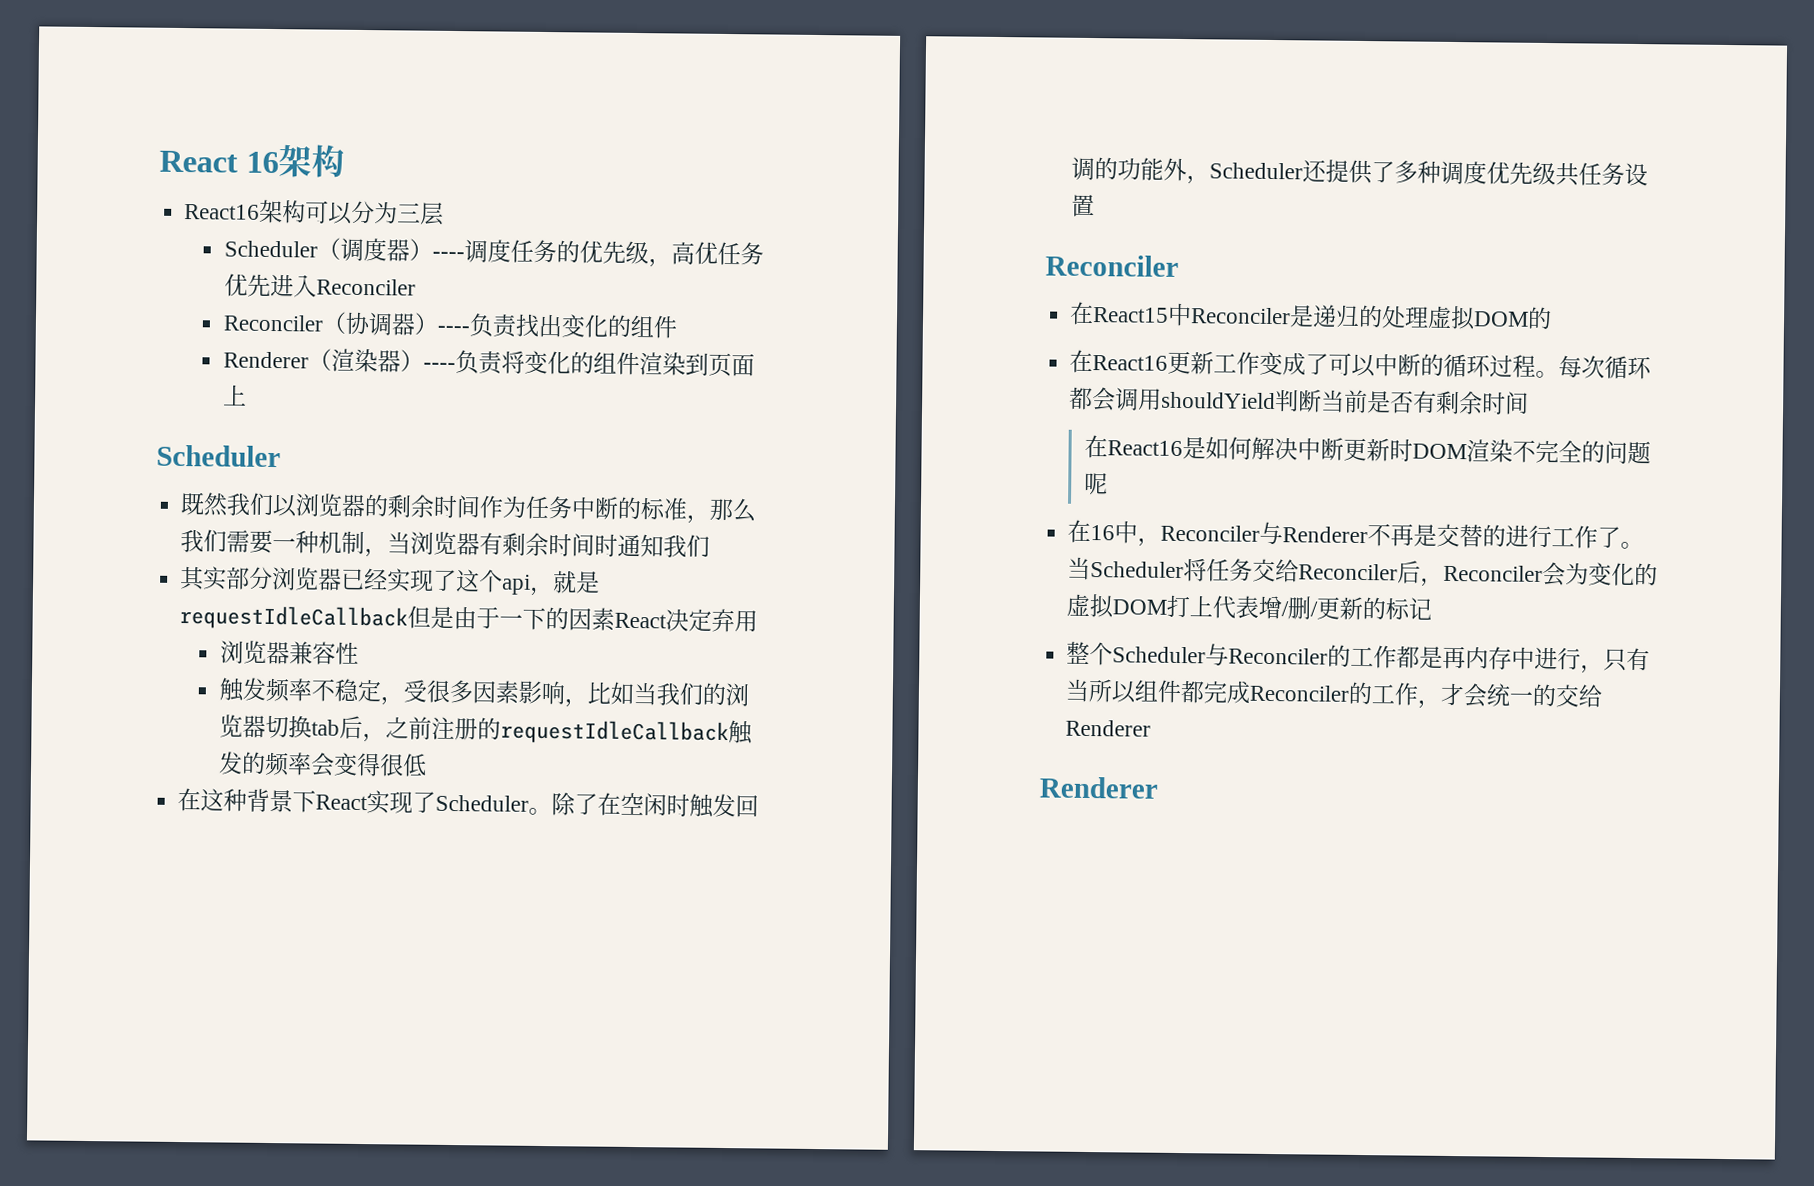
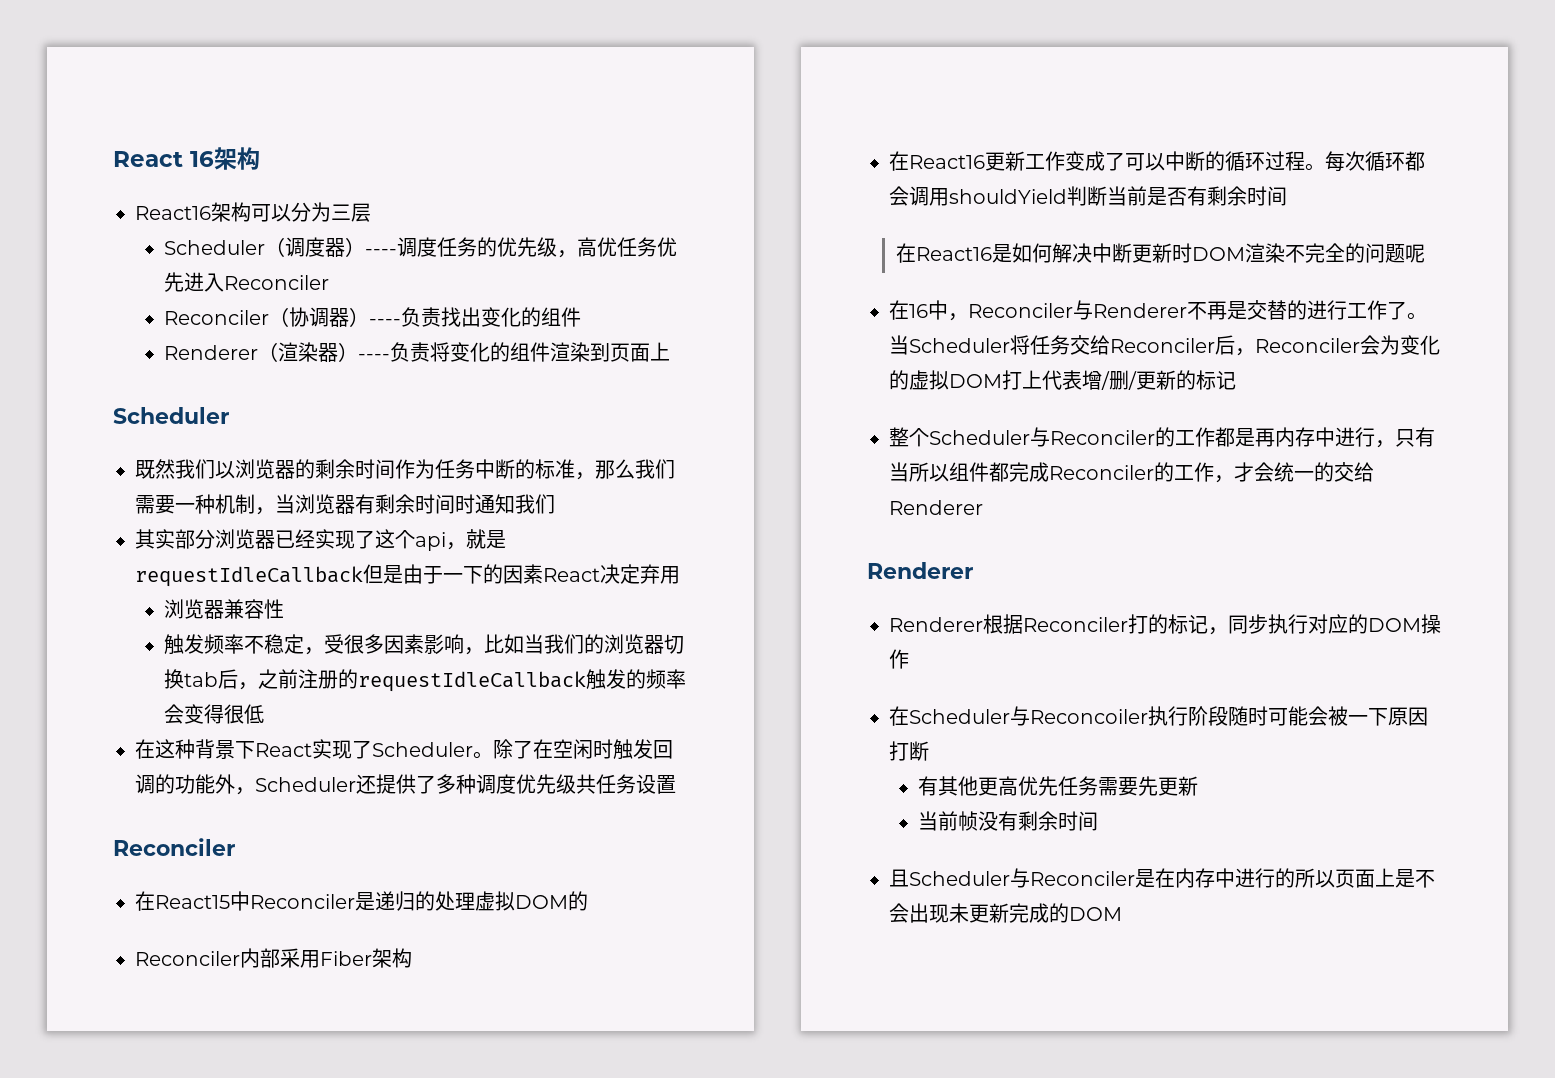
+ Reconciler内部采用Fiber架构
+ Renderer根据Reconciler打的标记，同步执行对应的DOM操作
+ 在Scheduler与Reconcoiler执行阶段随时可能会被一下原因打断
+ 有其他更高优先任务需要先更新
+ 当前帧没有剩余时间
+ 且Scheduler与Reconciler是在内存中进行的所以页面上是不会出现未更新完成的DOM

